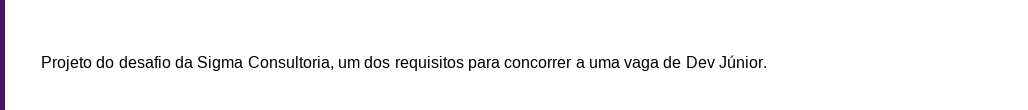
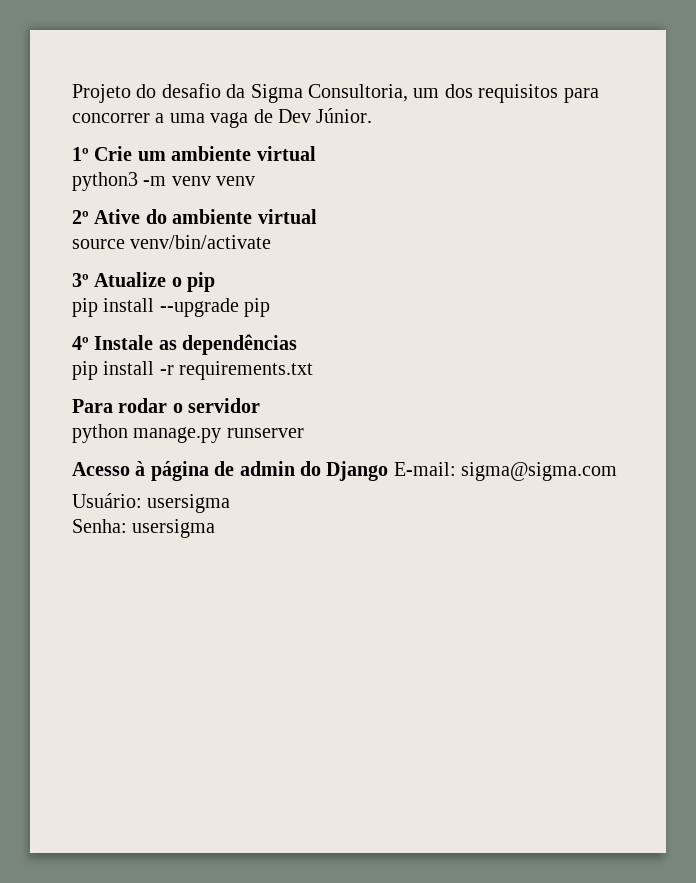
+ 1º Crie um ambiente virtual
+ python3 -m venv venv
+ 2º Ative do ambiente virtual
+ source venv/bin/activate
+ 3º Atualize o pip
+ pip install --upgrade pip
+ 4º Instale as dependências
+ pip install -r requirements.txt
+ Para rodar o servidor
+ python manage.py runserver
+ Acesso à página de admin do Django E-mail: sigma@sigma.com
+ Usuário: usersigma
+ Senha: usersigma

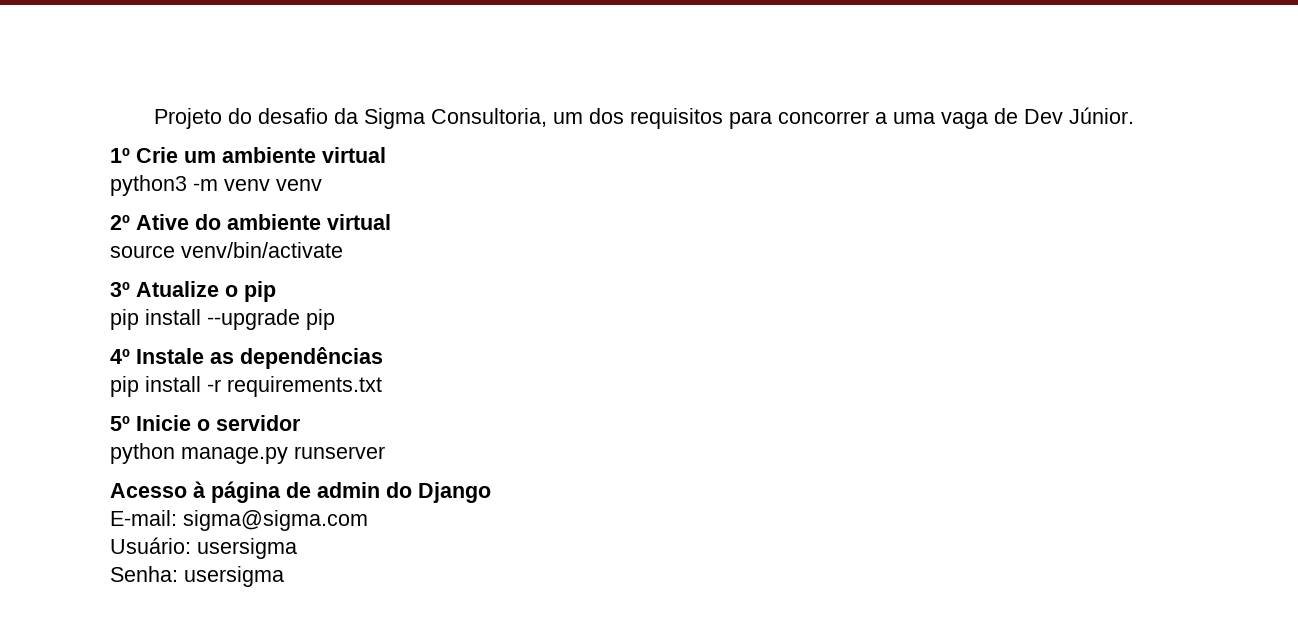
- Para rodar o servidor
+ 5º Inicie o servidor
- Acesso à página de admin do Django E-mail: sigma@sigma.com
+ Acesso à página de admin do Django
+ E-mail: sigma@sigma.com

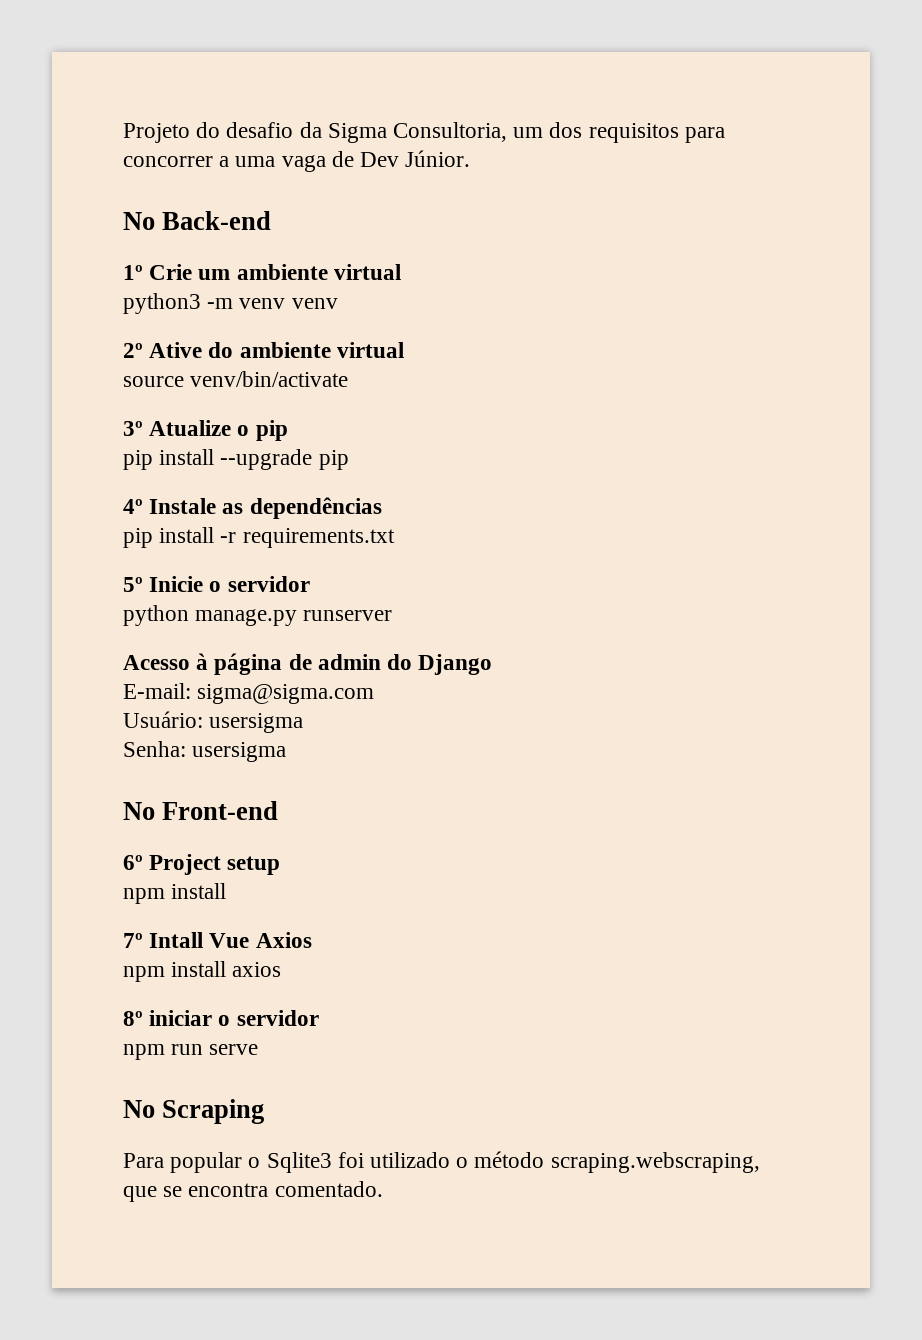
+ No Back-end
+ No Front-end
+ 6º Project setup
+ npm install
+ 7º Intall Vue Axios
+ npm install axios
+ 8º iniciar o servidor
+ npm run serve
+ No Scraping
+ Para popular o Sqlite3 foi utilizado o método scraping.webscraping, que se encontra comentado.

